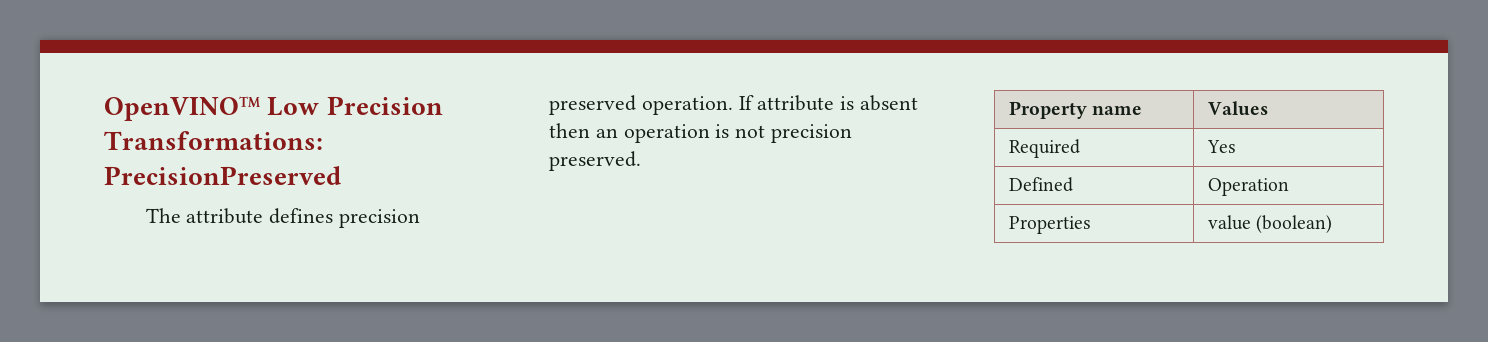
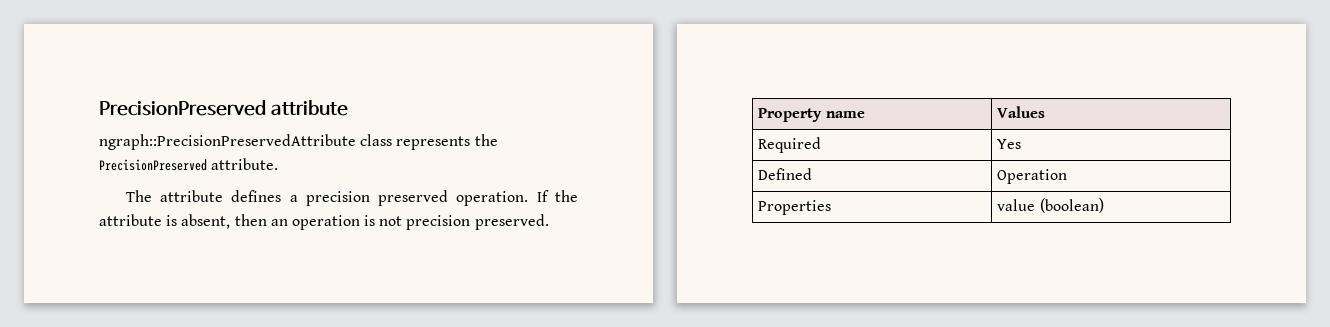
- OpenVINO™ Low Precision Transformations: PrecisionPreserved
+ PrecisionPreserved attribute
+ ngraph::PrecisionPreservedAttribute class represents the PrecisionPreserved attribute.
- The attribute defines precision preserved operation.
+ The attribute defines a precision preserved operation.
- If attribute is absent then an operation is not precision preserved.
+ If the attribute is absent, then an operation is not precision preserved.

